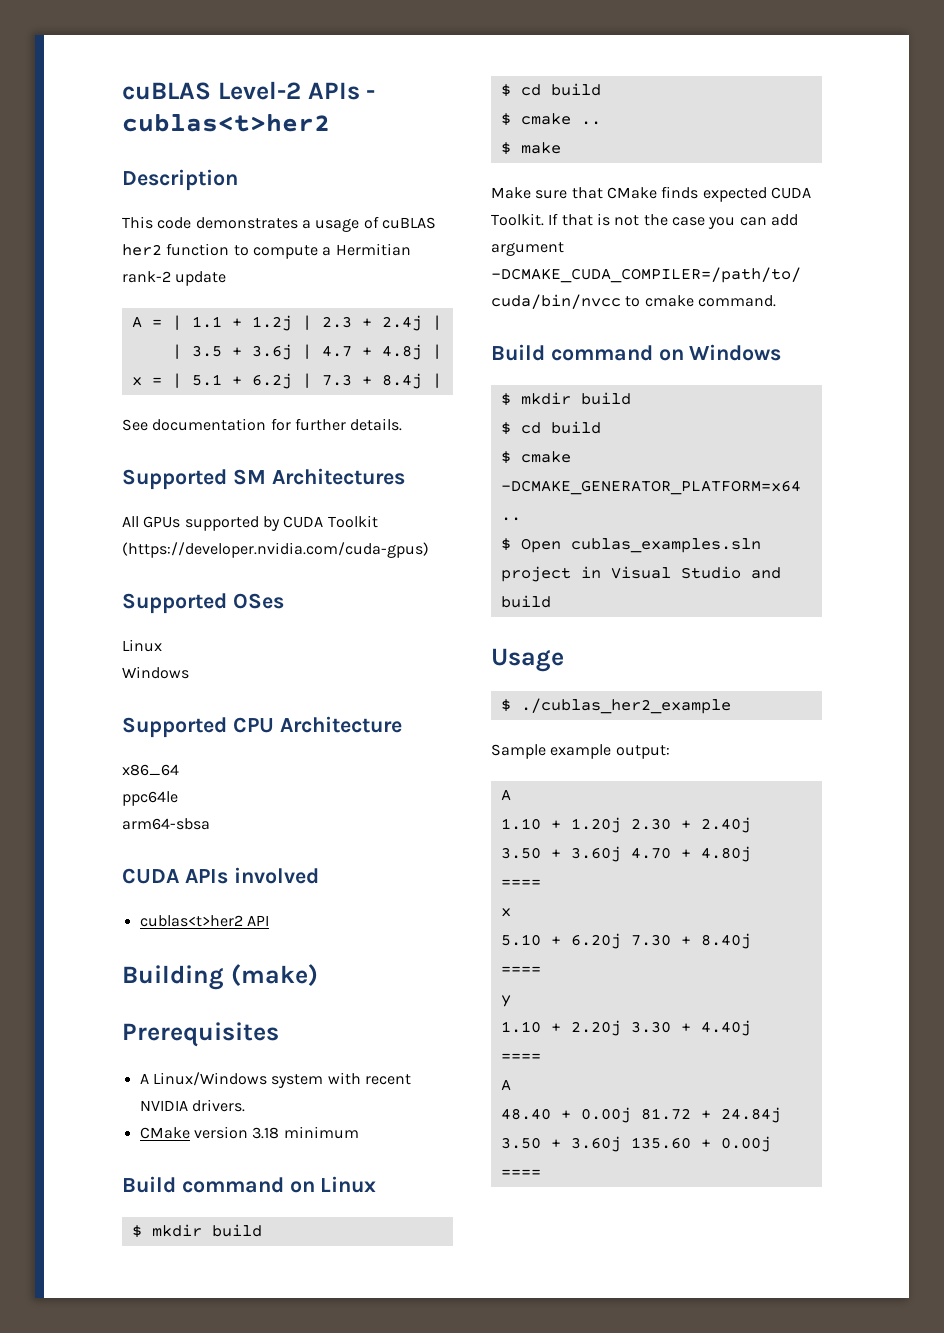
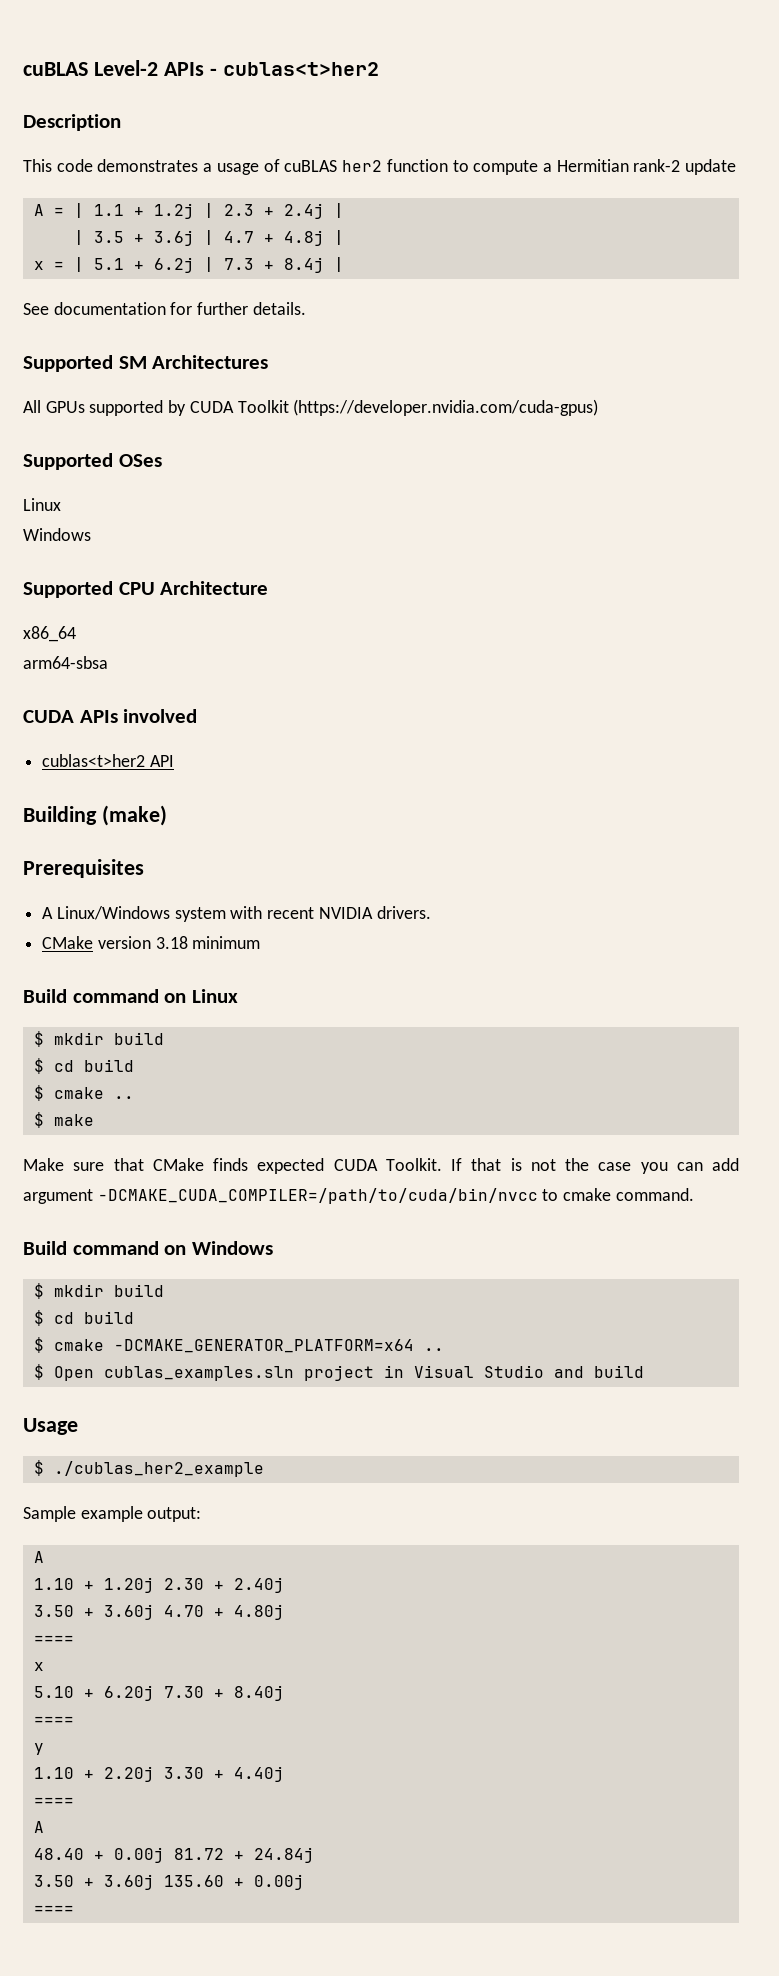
- ppc64le

